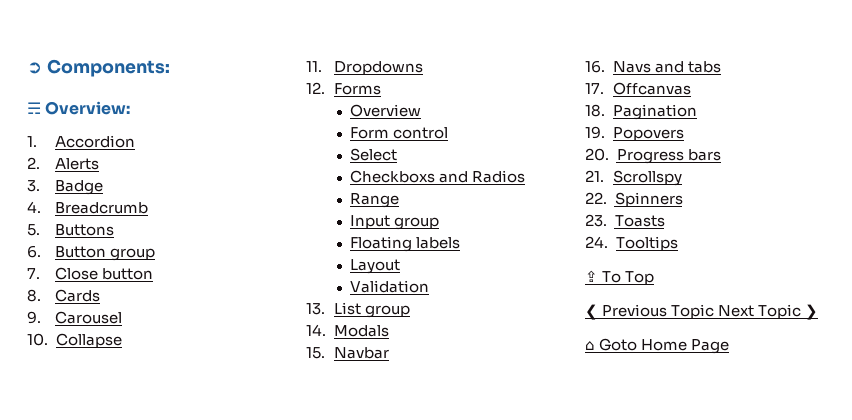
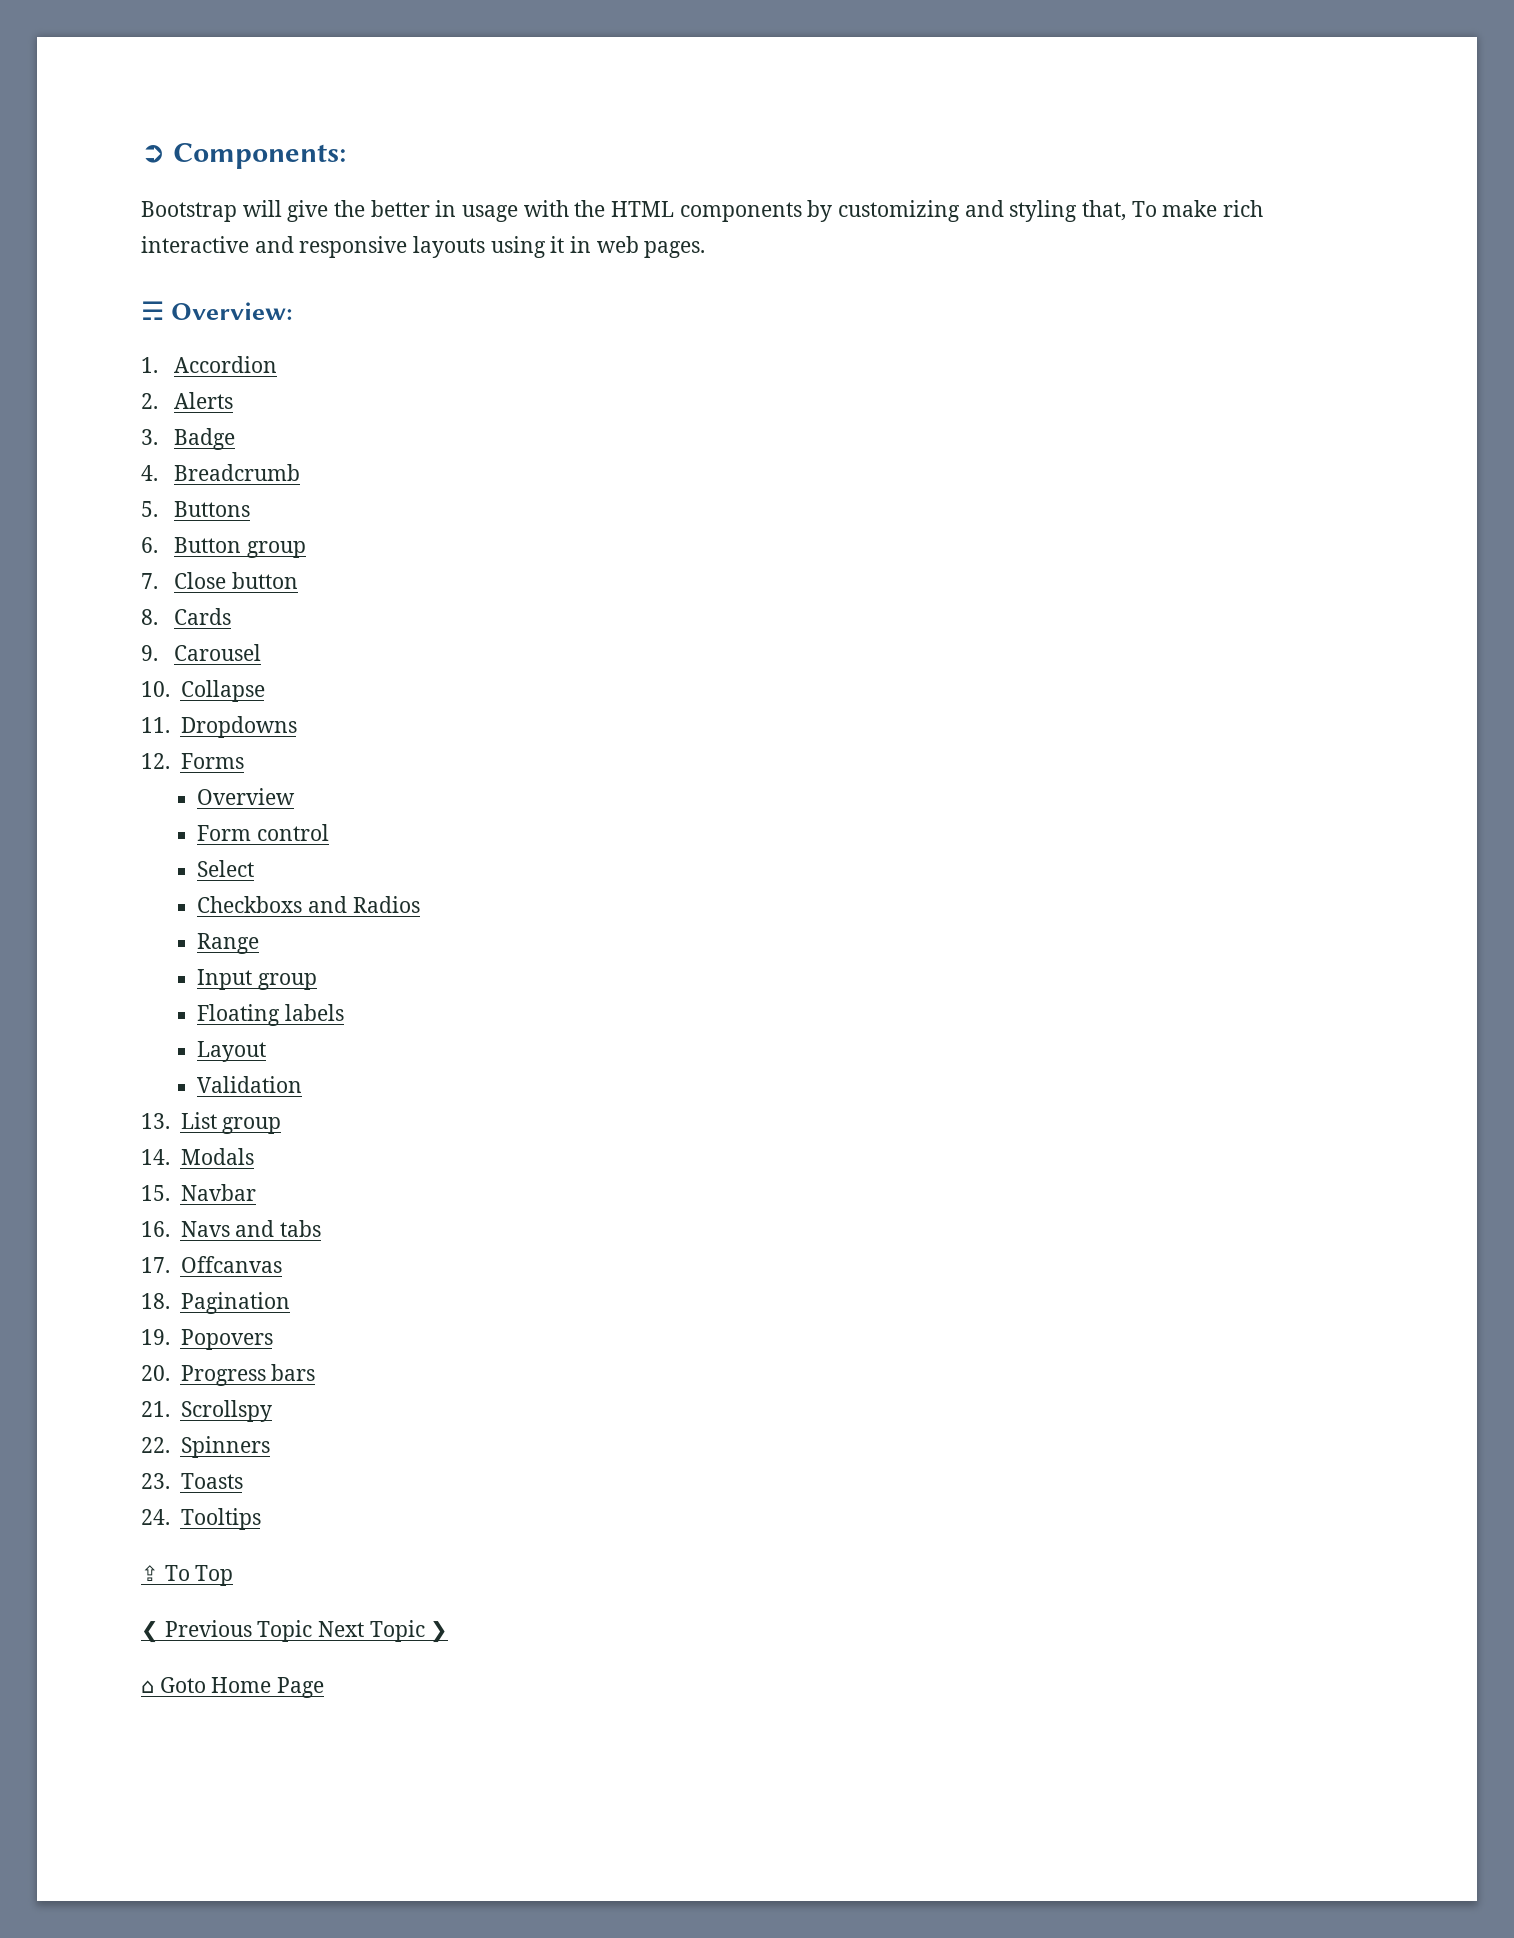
+ Bootstrap will give the better in usage with the HTML components by customizing and styling that, To make rich interactive and responsive layouts using it in web pages.

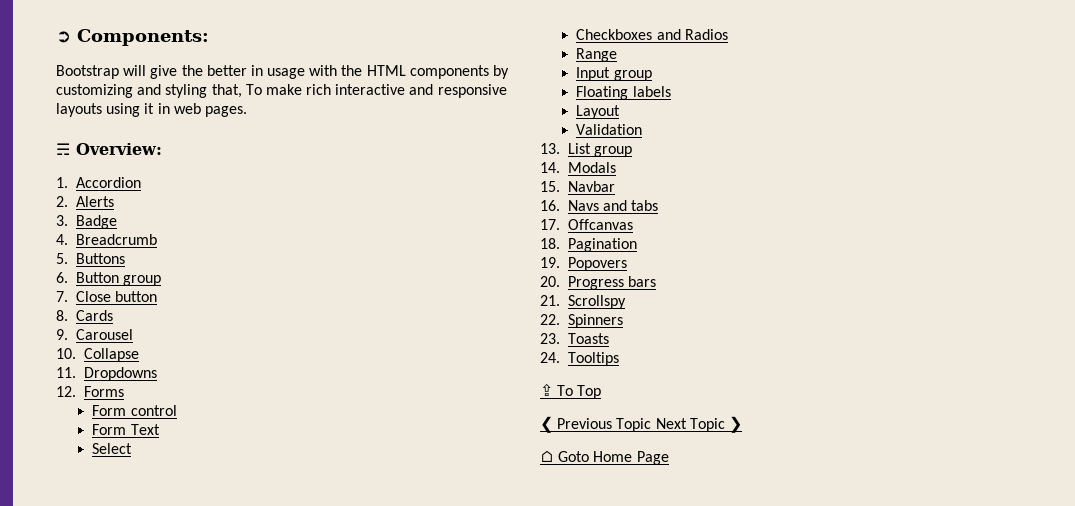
- Overview
+ Form Text
- Checkboxs and Radios
+ Checkboxes and Radios

